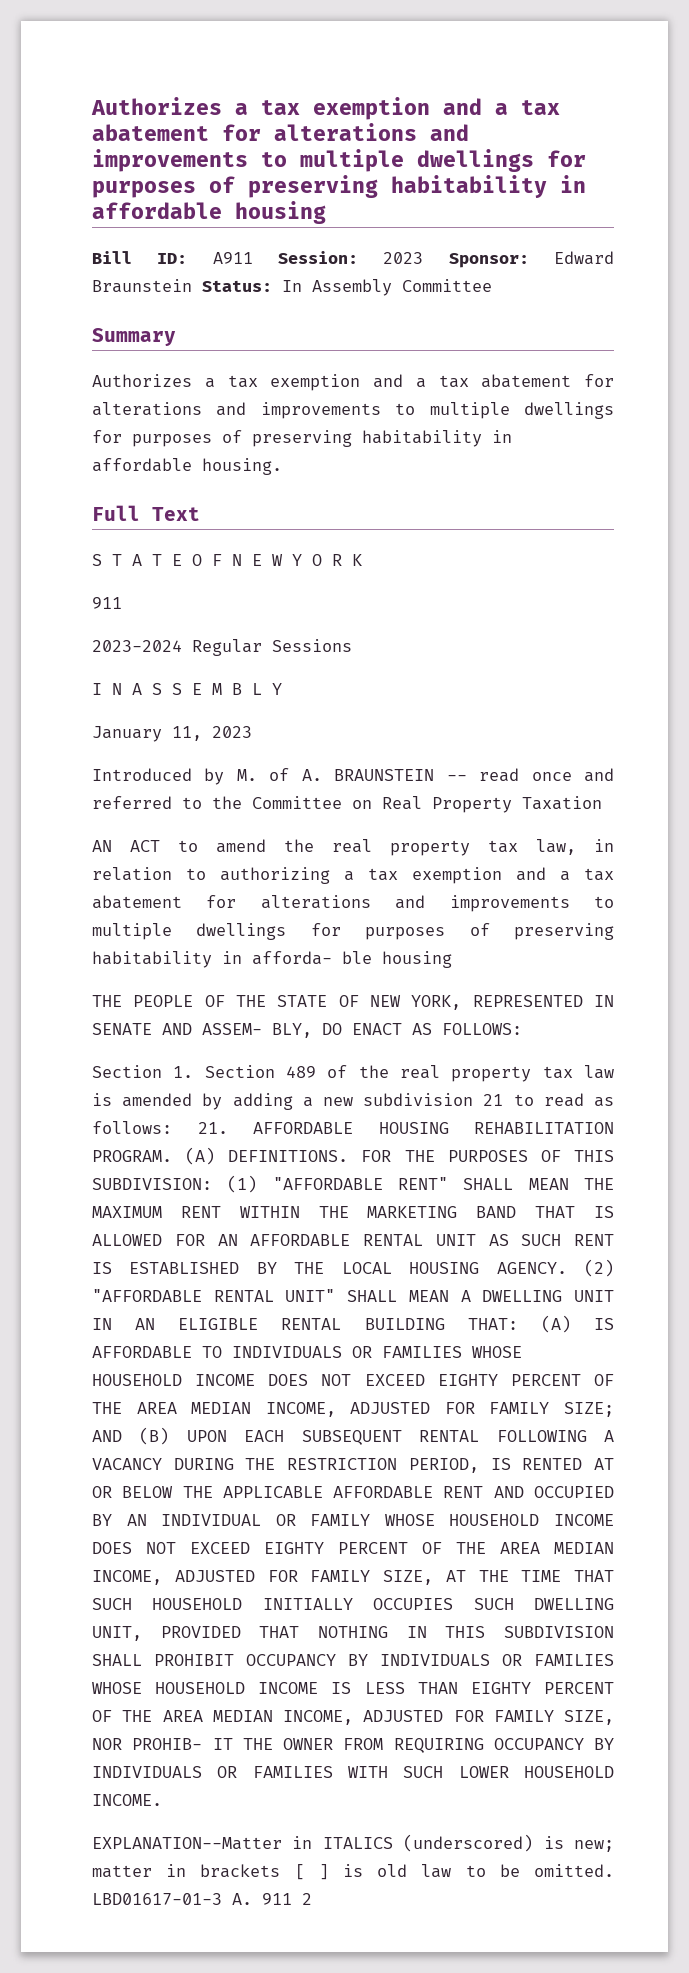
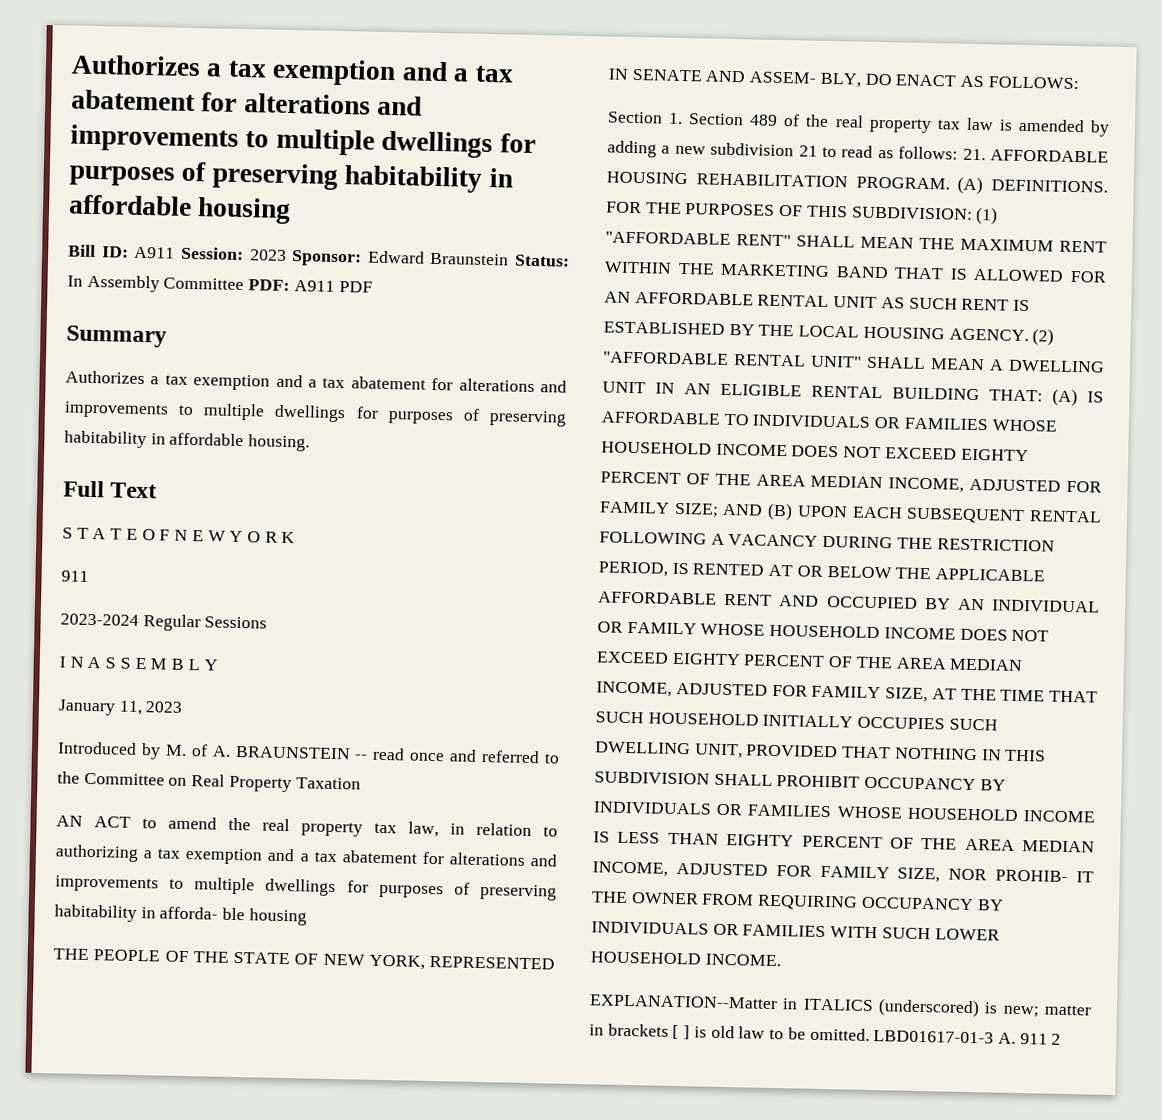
- Bill ID: A911 Session: 2023 Sponsor: Edward Braunstein Status: In Assembly Committee
+ Bill ID: A911 Session: 2023 Sponsor: Edward Braunstein Status: In Assembly Committee PDF: A911 PDF

